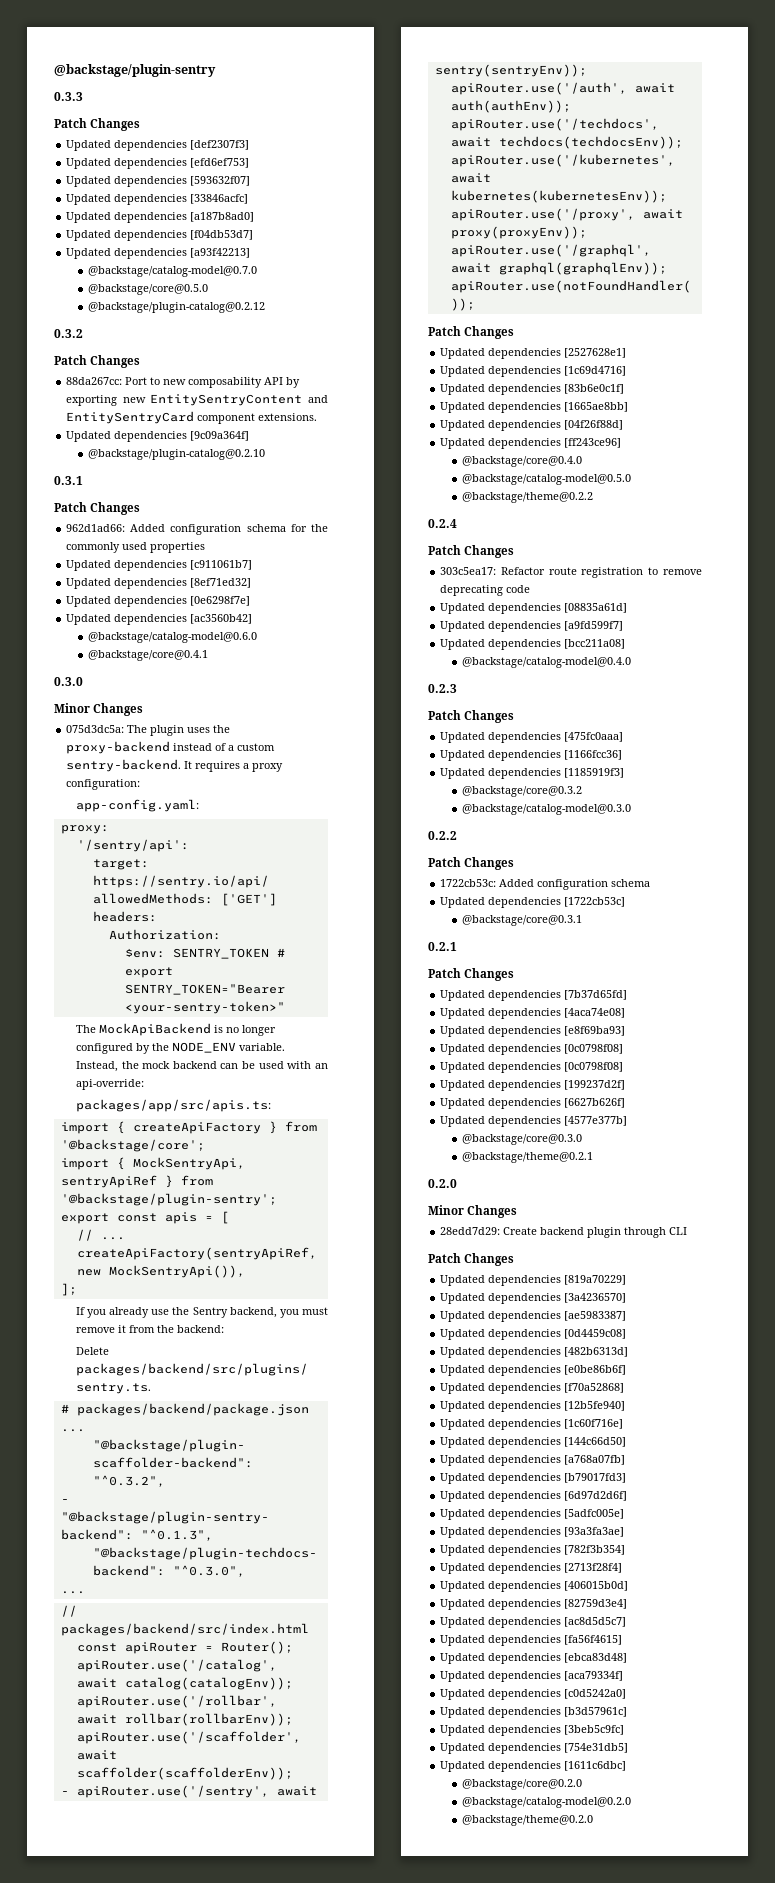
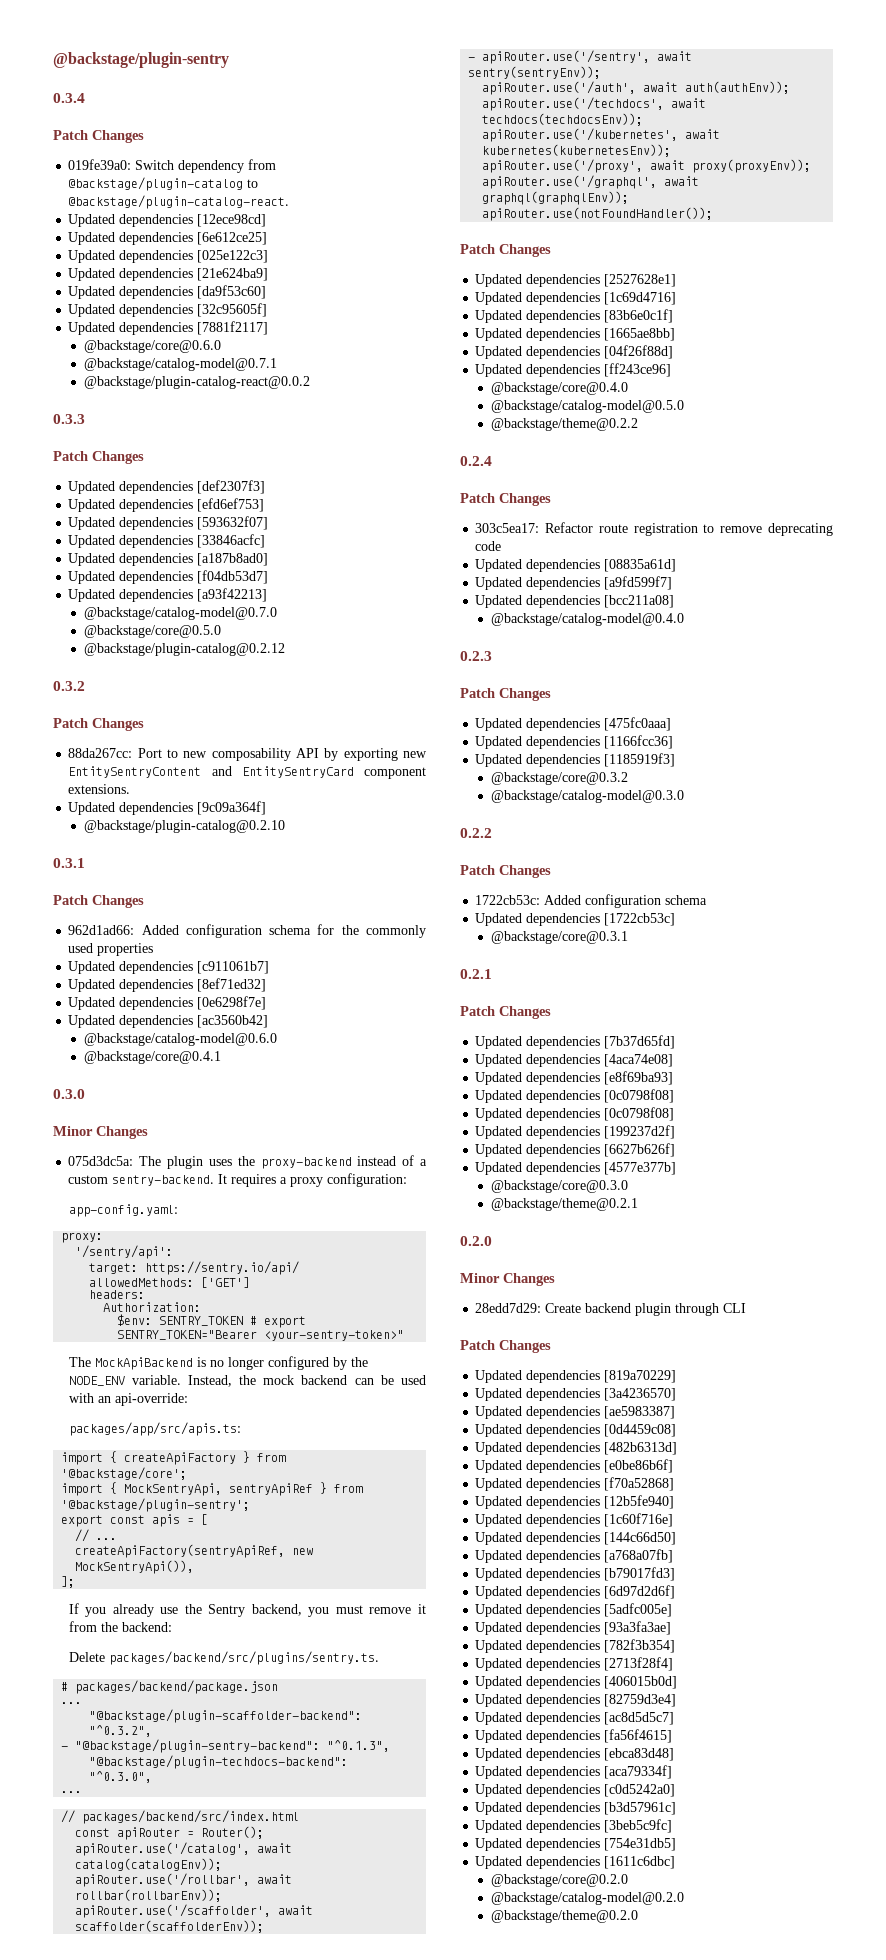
+ 0.3.4
+ Patch Changes
+ 019fe39a0: Switch dependency from @backstage/plugin-catalog to @backstage/plugin-catalog-react.
+ Updated dependencies [12ece98cd]
+ Updated dependencies [6e612ce25]
+ Updated dependencies [025e122c3]
+ Updated dependencies [21e624ba9]
+ Updated dependencies [da9f53c60]
+ Updated dependencies [32c95605f]
+ Updated dependencies [7881f2117]
+ @backstage/core@0.6.0
+ @backstage/catalog-model@0.7.1
+ @backstage/plugin-catalog-react@0.0.2

